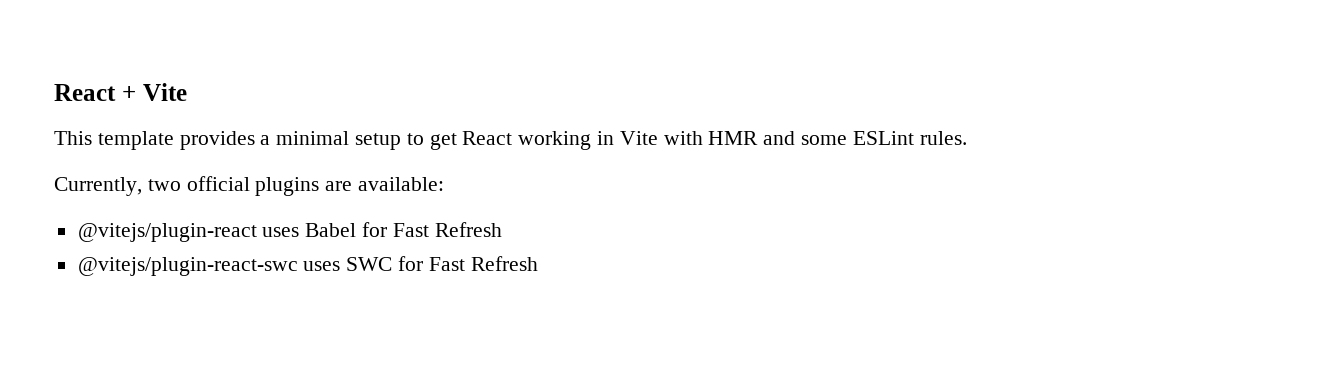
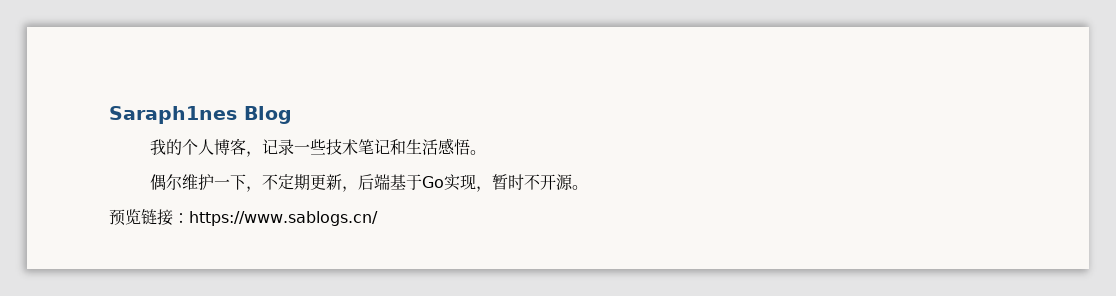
- React + Vite
- This template provides a minimal setup to get React working in Vite with HMR and some ESLint rules.
- Currently, two official plugins are available:
- @vitejs/plugin-react uses Babel for Fast Refresh
- @vitejs/plugin-react-swc uses SWC for Fast Refresh
+ Saraph1nes Blog
+ 我的个人博客，记录一些技术笔记和生活感悟。
+ 偶尔维护一下，不定期更新，后端基于Go实现，暂时不开源。
+ 预览链接：https://www.sablogs.cn/

